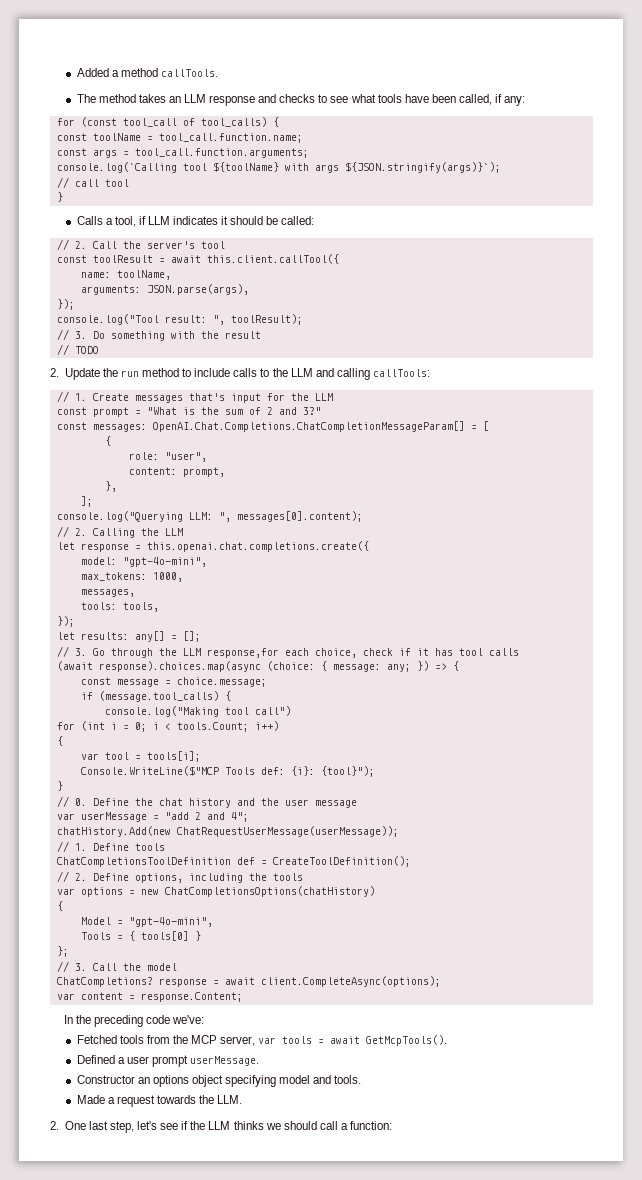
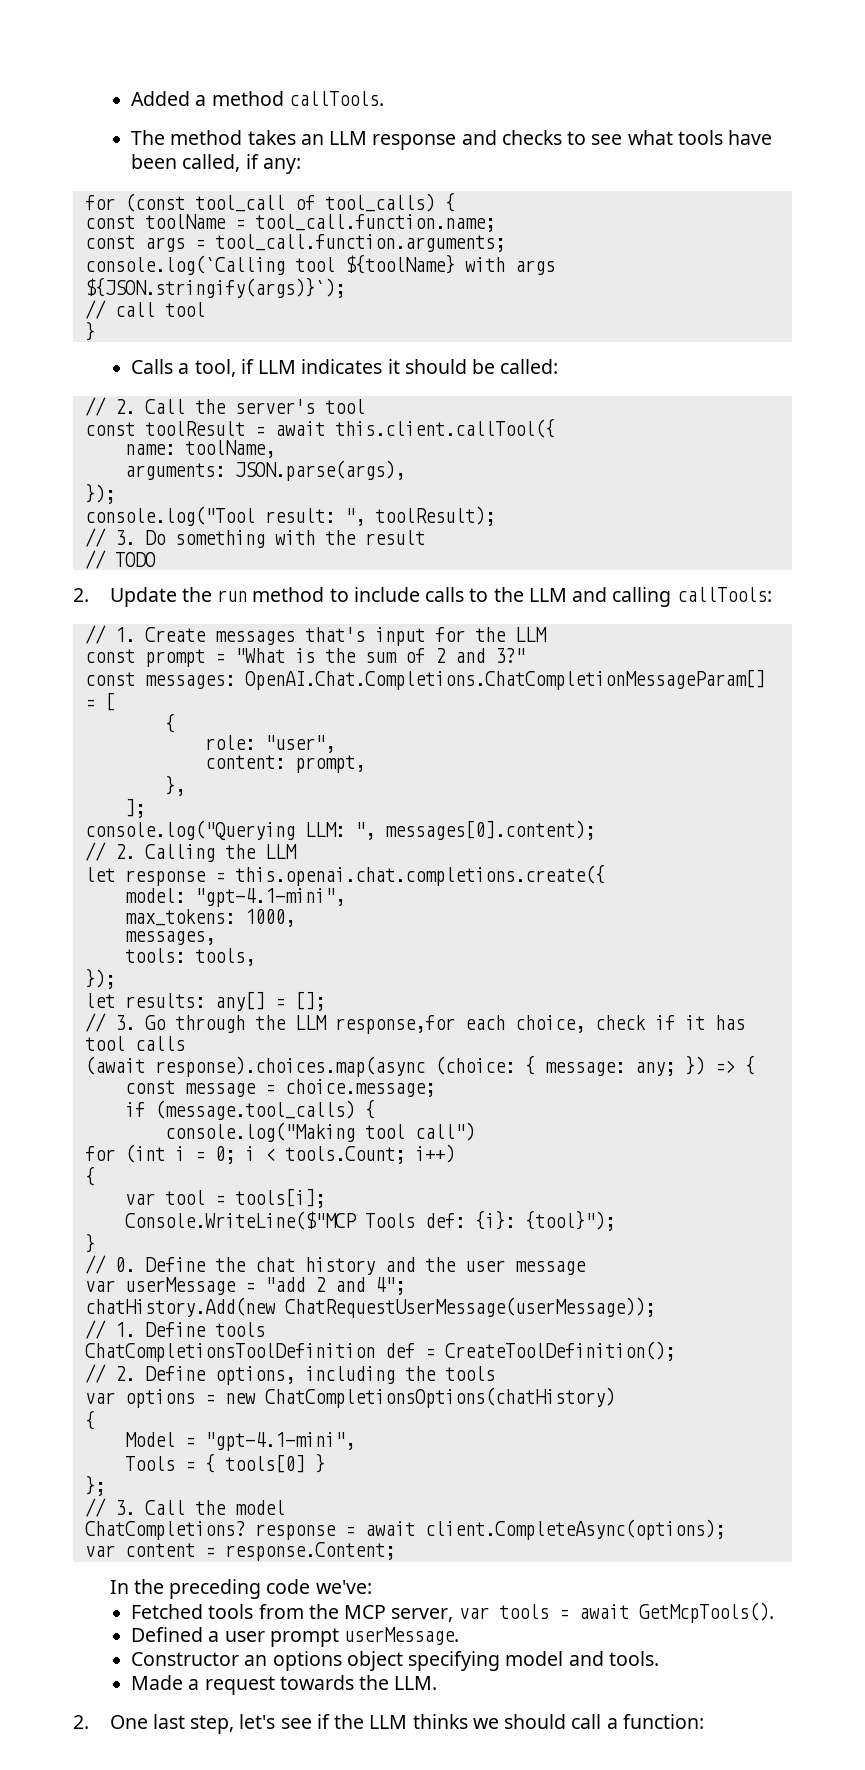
- model: "gpt-4o-mini",
+ model: "gpt-4.1-mini",
- Model = "gpt-4o-mini",
+ Model = "gpt-4.1-mini",

